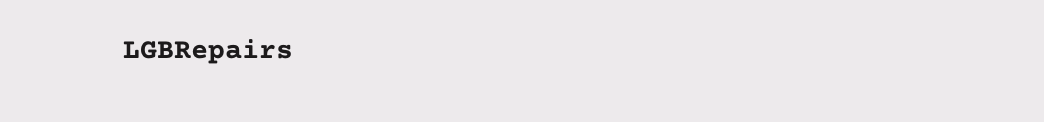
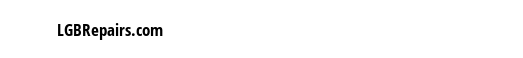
- LGBRepairs
+ LGBRepairs.com

